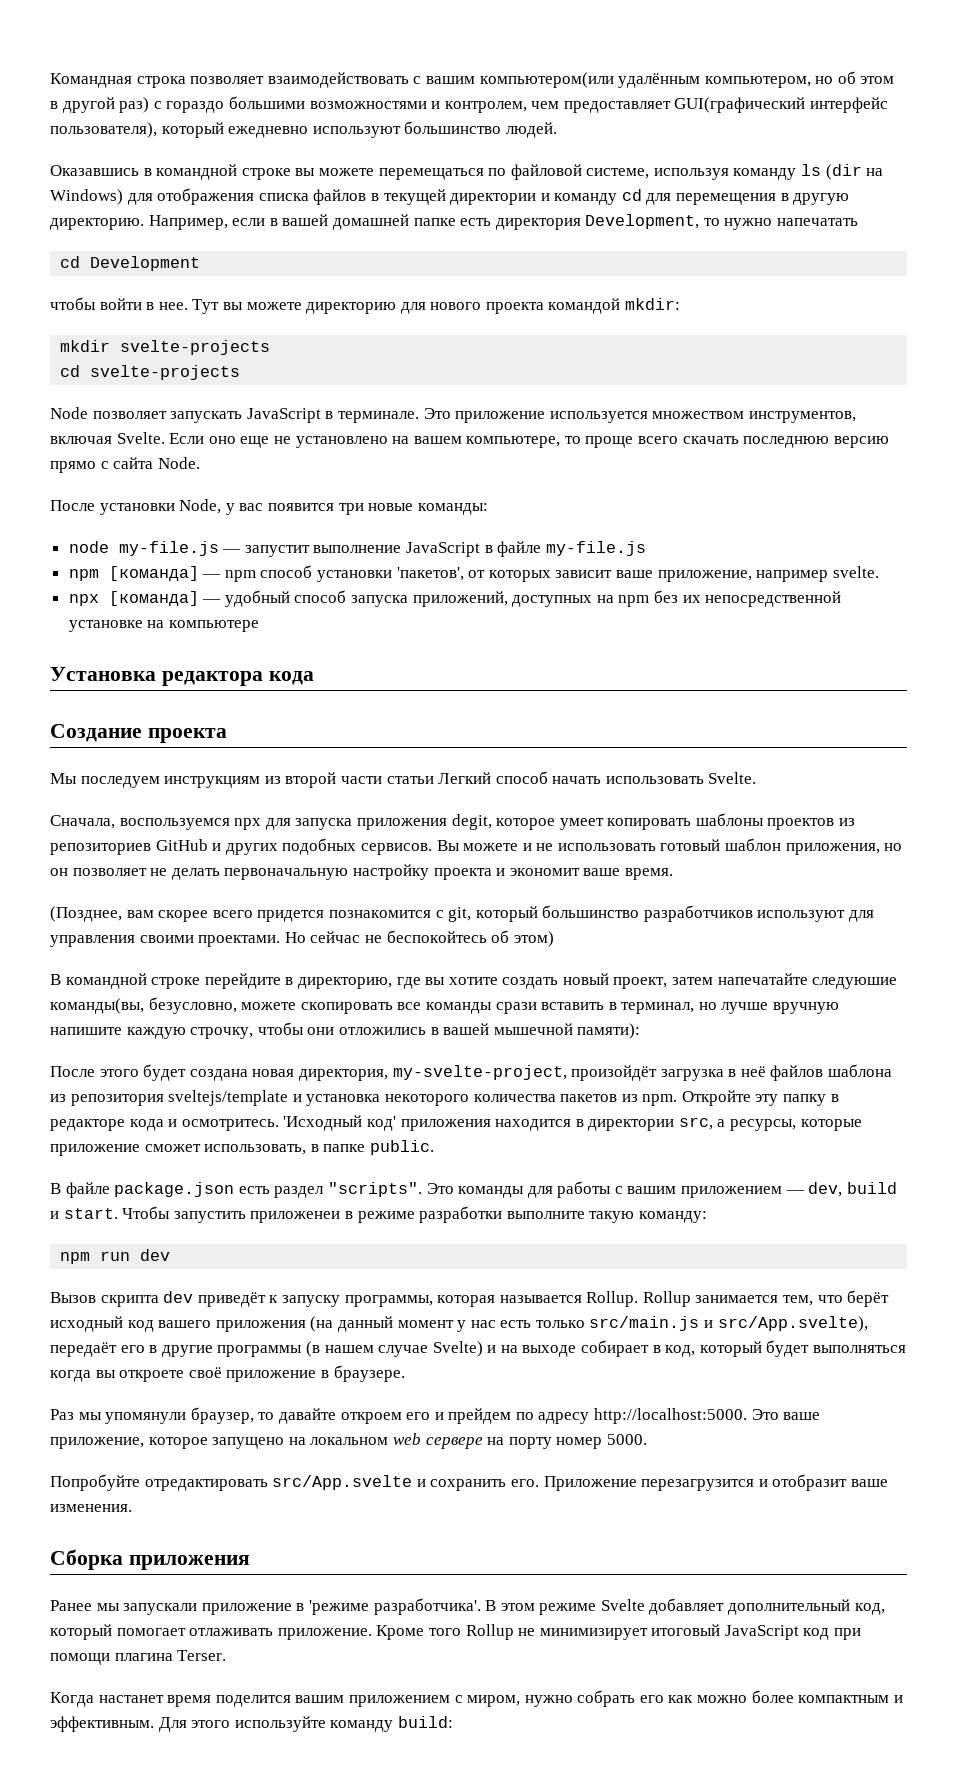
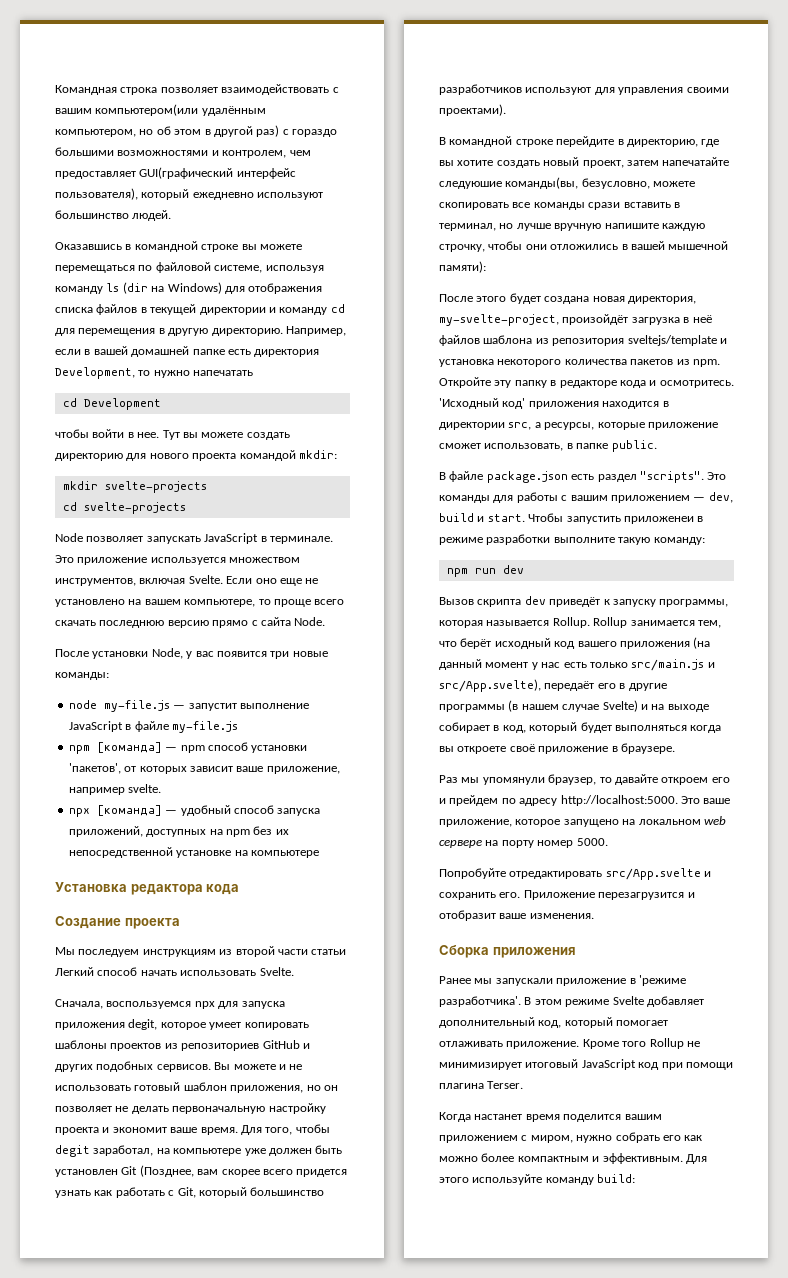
- Тут вы можете директорию для нового проекта командой mkdir:
+ Тут вы можете создать директорию для нового проекта командой mkdir:
- Вы можете и не использовать готовый шаблон приложения, но он позволяет не делать первоначальную настройку проекта и экономит ваше время.
- (Позднее, вам скорее всего придется познакомится с git, который большинство разработчиков используют для управления своими проектами. Но сейчас не беспокойтесь об этом)
+ Вы можете и не использовать готовый шаблон приложения, но он позволяет не делать первоначальную настройку проекта и экономит ваше время. Для того, чтобы degit заработал, на компьютере уже должен быть установлен Git (Позднее, вам скорее всего придется узнать как работать с Git, который большинство разработчиков используют для управления своими проектами).

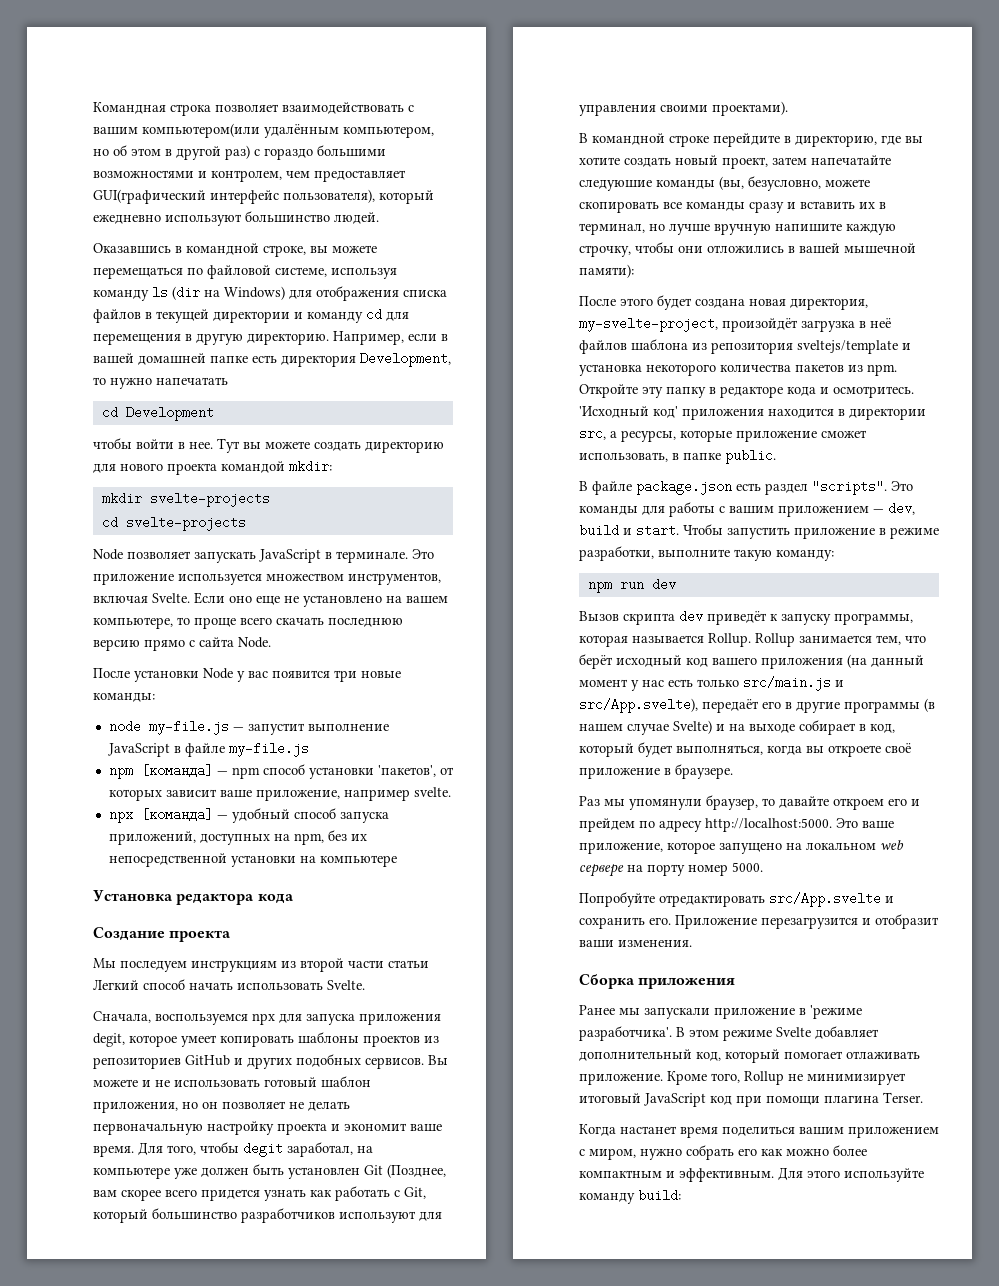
- Оказавшись в командной строке вы можете перемещаться по файловой системе, используя команду ls (dir на Windows) для отображения списка файлов в текущей директории и команду cd для перемещения в другую директорию.
+ Оказавшись в командной строке, вы можете перемещаться по файловой системе, используя команду ls (dir на Windows) для отображения списка файлов в текущей директории и команду cd для перемещения в другую директорию.
- После установки Node, у вас появится три новые команды:
+ После установки Node у вас появится три новые команды:
- npx [команда] — удобный способ запуска приложений, доступных на npm без их непосредственной установке на компьютере
+ npx [команда] — удобный способ запуска приложений, доступных на npm, без их непосредственной установки на компьютере
- В командной строке перейдите в директорию, где вы хотите создать новый проект, затем напечатайте следуюшие команды(вы, безусловно, можете скопировать все команды срази вставить в терминал, но лучше вручную напишите каждую строчку, чтобы они отложились в вашей мышечной памяти):
+ В командной строке перейдите в директорию, где вы хотите создать новый проект, затем напечатайте следуюшие команды (вы, безусловно, можете скопировать все команды сразу и вставить их в терминал, но лучше вручную напишите каждую строчку, чтобы они отложились в вашей мышечной памяти):
- Чтобы запустить приложенеи в режиме разработки выполните такую команду:
+ Чтобы запустить приложение в режиме разработки, выполните такую команду:
- Rollup занимается тем, что берёт исходный код вашего приложения (на данный момент у нас есть только src/main.js и src/App.svelte), передаёт его в другие программы (в нашем случае Svelte) и на выходе собирает в код, который будет выполняться когда вы откроете своё приложение в браузере.
+ Rollup занимается тем, что берёт исходный код вашего приложения (на данный момент у нас есть только src/main.js и src/App.svelte), передаёт его в другие программы (в нашем случае Svelte) и на выходе собирает в код, который будет выполняться, когда вы откроете своё приложение в браузере.
- Приложение перезагрузится и отобразит ваше изменения.
+ Приложение перезагрузится и отобразит ваши изменения.
- Кроме того Rollup не минимизирует итоговый JavaScript код при помощи плагина Terser.
+ Кроме того, Rollup не минимизирует итоговый JavaScript код при помощи плагина Terser.
- Когда настанет время поделится вашим приложением с миром, нужно собрать его как можно более компактным и эффективным.
+ Когда настанет время поделиться вашим приложением с миром, нужно собрать его как можно более компактным и эффективным.

